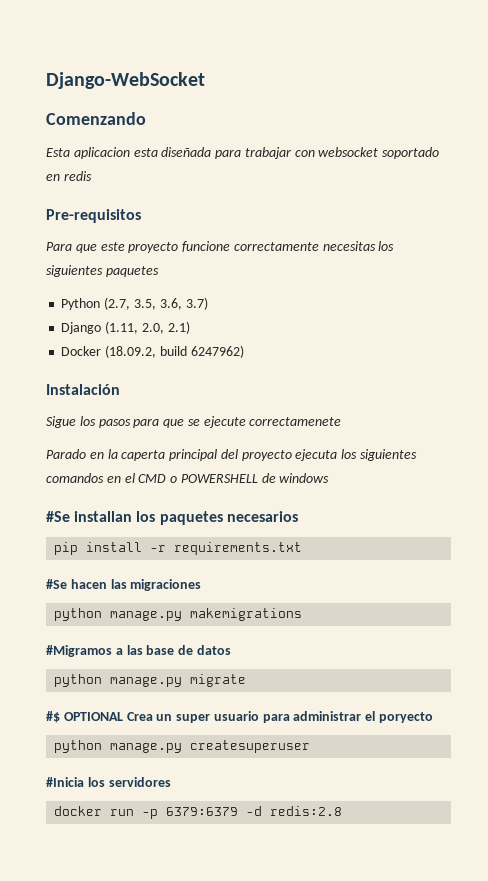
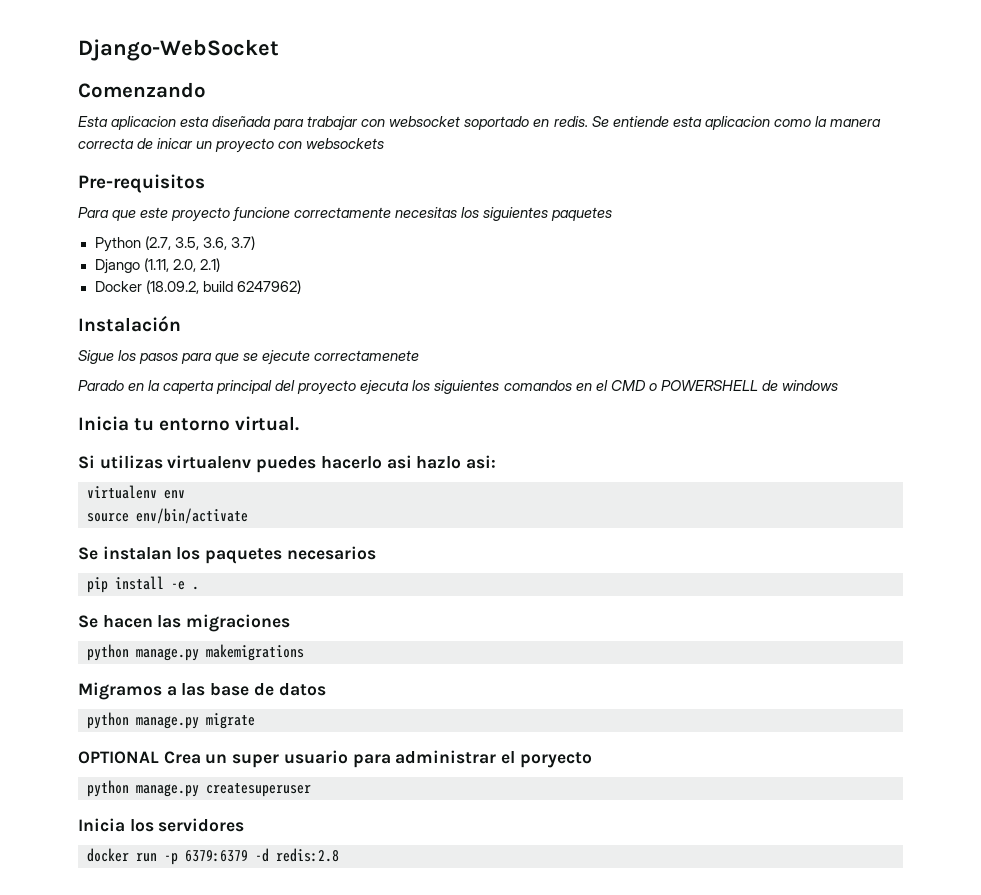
- Esta aplicacion esta diseñada para trabajar con websocket soportado en redis
+ Esta aplicacion esta diseñada para trabajar con websocket soportado en redis. Se entiende esta aplicacion como la manera correcta de inicar un proyecto con websockets
- #Se installan los paquetes necesarios
+ Inicia tu entorno virtual.
+ Si utilizas virtualenv puedes hacerlo asi hazlo asi:
+ virtualenv env
+ source env/bin/activate
+ Se instalan los paquetes necesarios
- pip install -r requirements.txt
- #Se hacen las migraciones
+ pip install -e .
+ Se hacen las migraciones
- #Migramos a las base de datos
+ Migramos a las base de datos
- #$ OPTIONAL Crea un super usuario para administrar el poryecto
+ OPTIONAL Crea un super usuario para administrar el poryecto
- #Inicia los servidores
+ Inicia los servidores

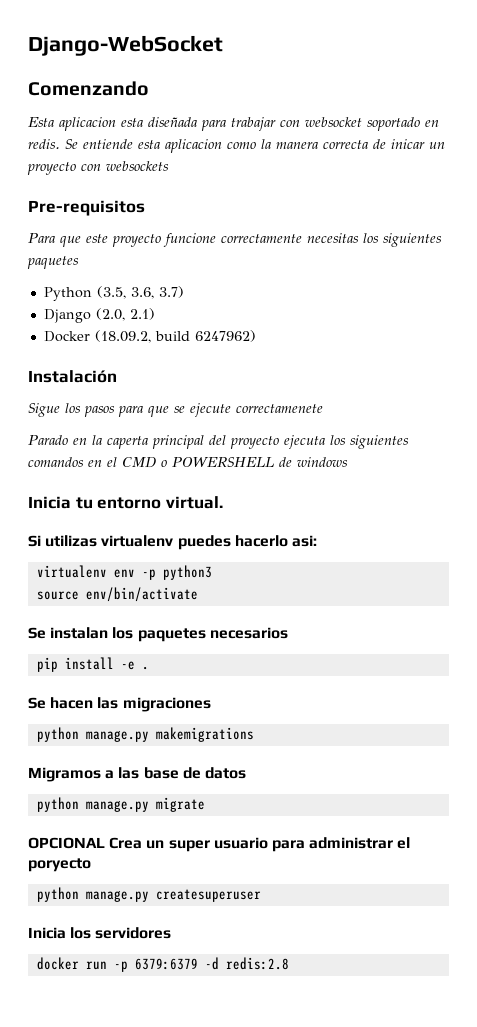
- Python (2.7, 3.5, 3.6, 3.7)
+ Python (3.5, 3.6, 3.7)
- Django (1.11, 2.0, 2.1)
+ Django (2.0, 2.1)
- Si utilizas virtualenv puedes hacerlo asi hazlo asi:
+ Si utilizas virtualenv puedes hacerlo asi:
- virtualenv env
+ virtualenv env -p python3
- OPTIONAL Crea un super usuario para administrar el poryecto
+ OPCIONAL Crea un super usuario para administrar el poryecto

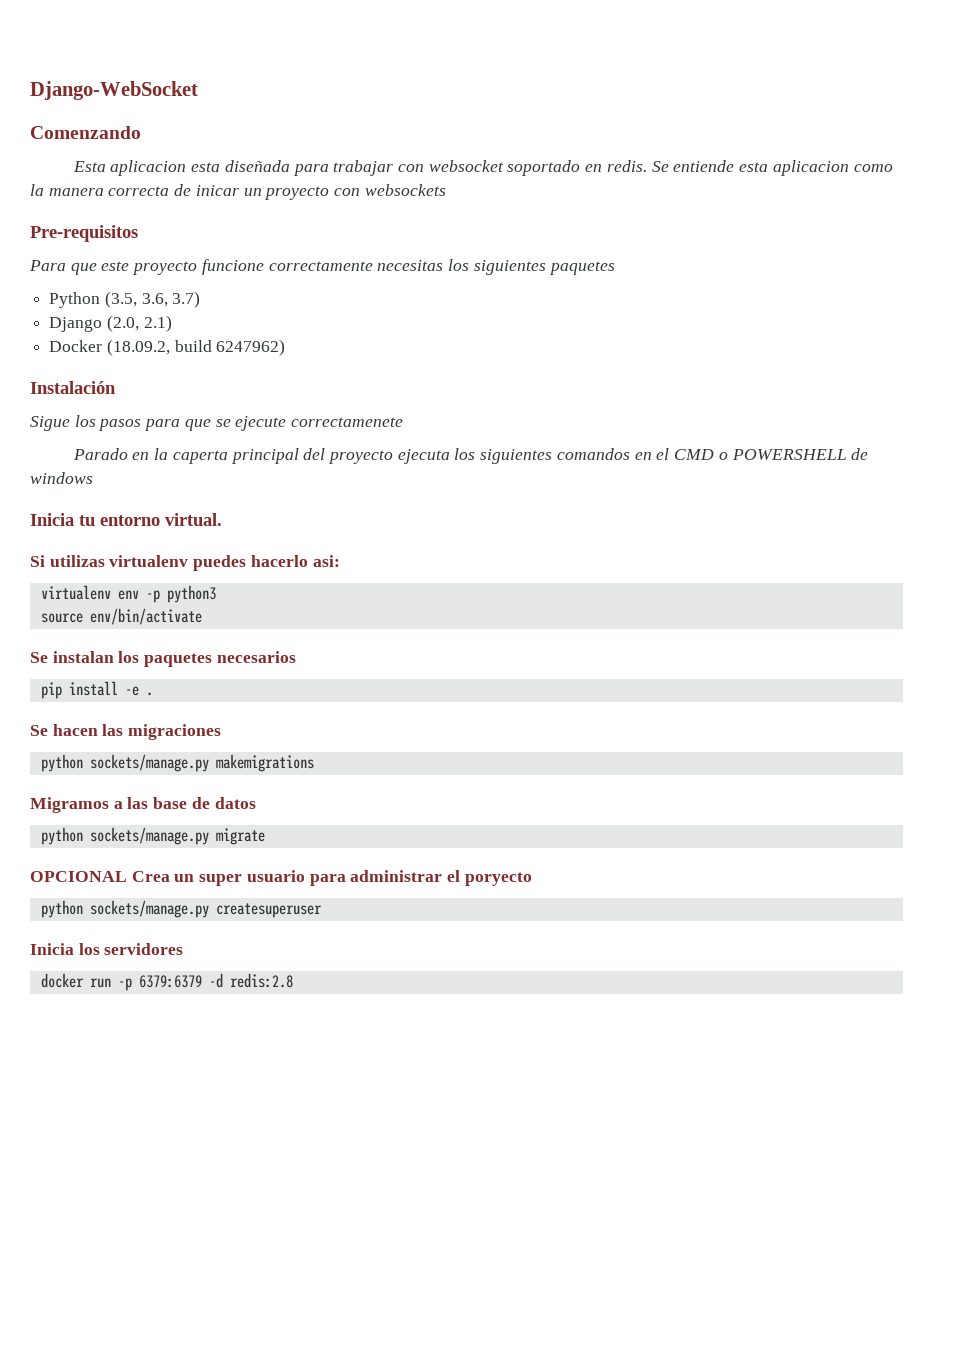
- python manage.py makemigrations
+ python sockets/manage.py makemigrations
- python manage.py migrate
+ python sockets/manage.py migrate
- python manage.py createsuperuser
+ python sockets/manage.py createsuperuser

